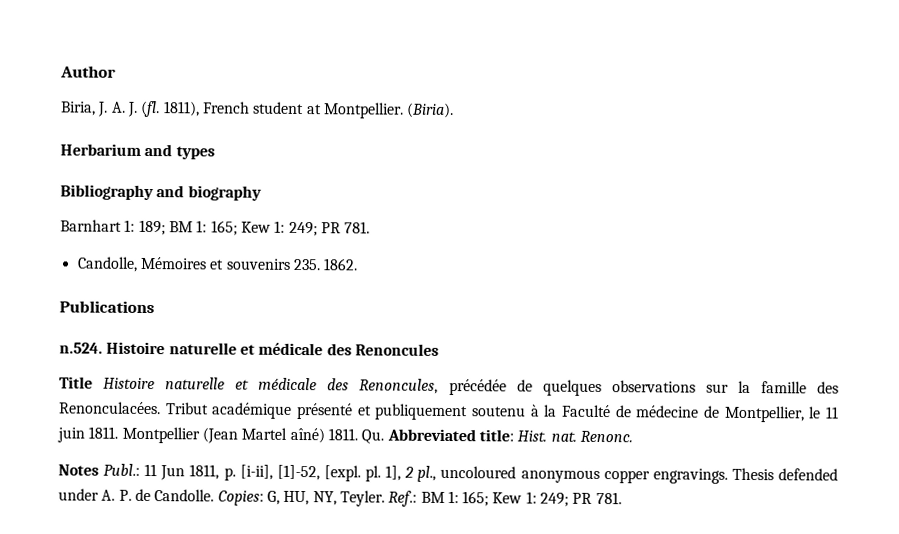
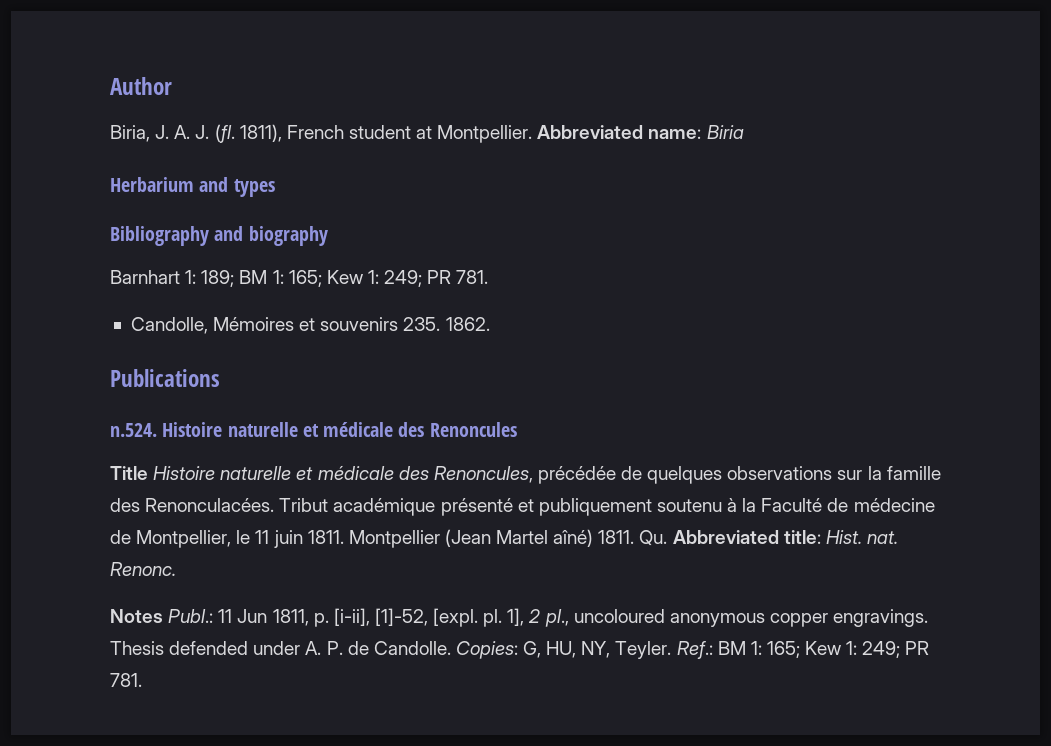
- (Biria).
+ Abbreviated name: Biria

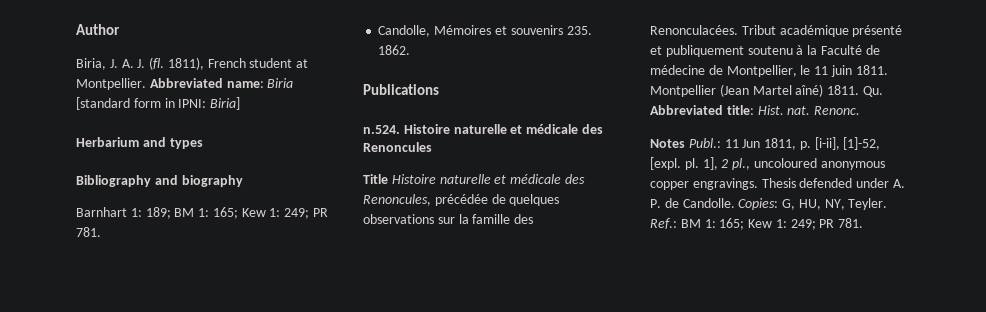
- Abbreviated name: Biria
+ Abbreviated name: Biria [standard form in IPNI: Biria]

